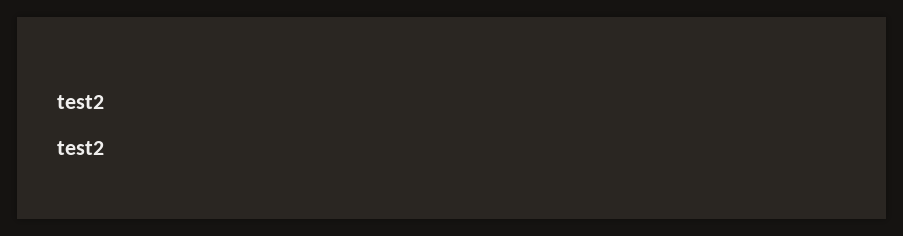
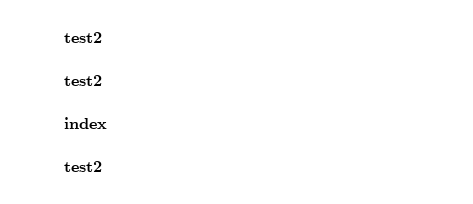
+ index
+ test2

